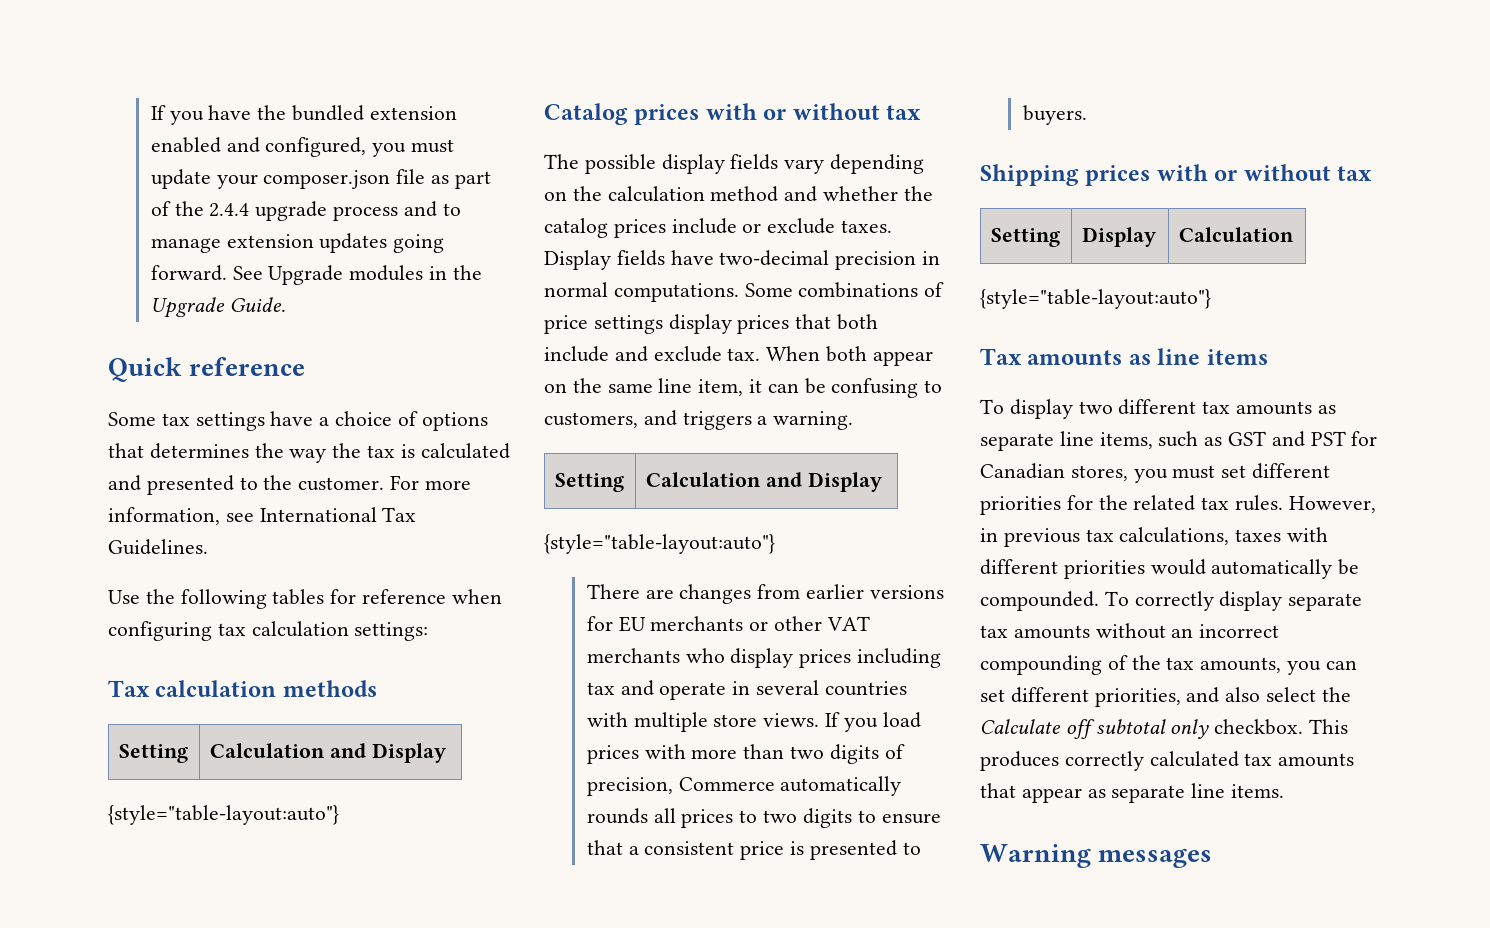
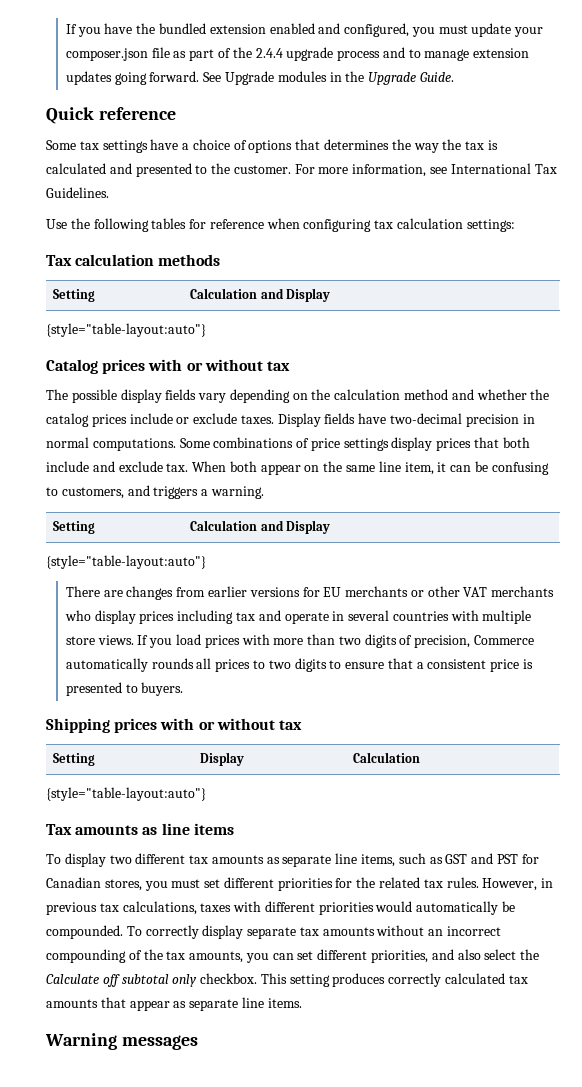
- This produces correctly calculated tax amounts that appear as separate line items.
+ This setting produces correctly calculated tax amounts that appear as separate line items.

